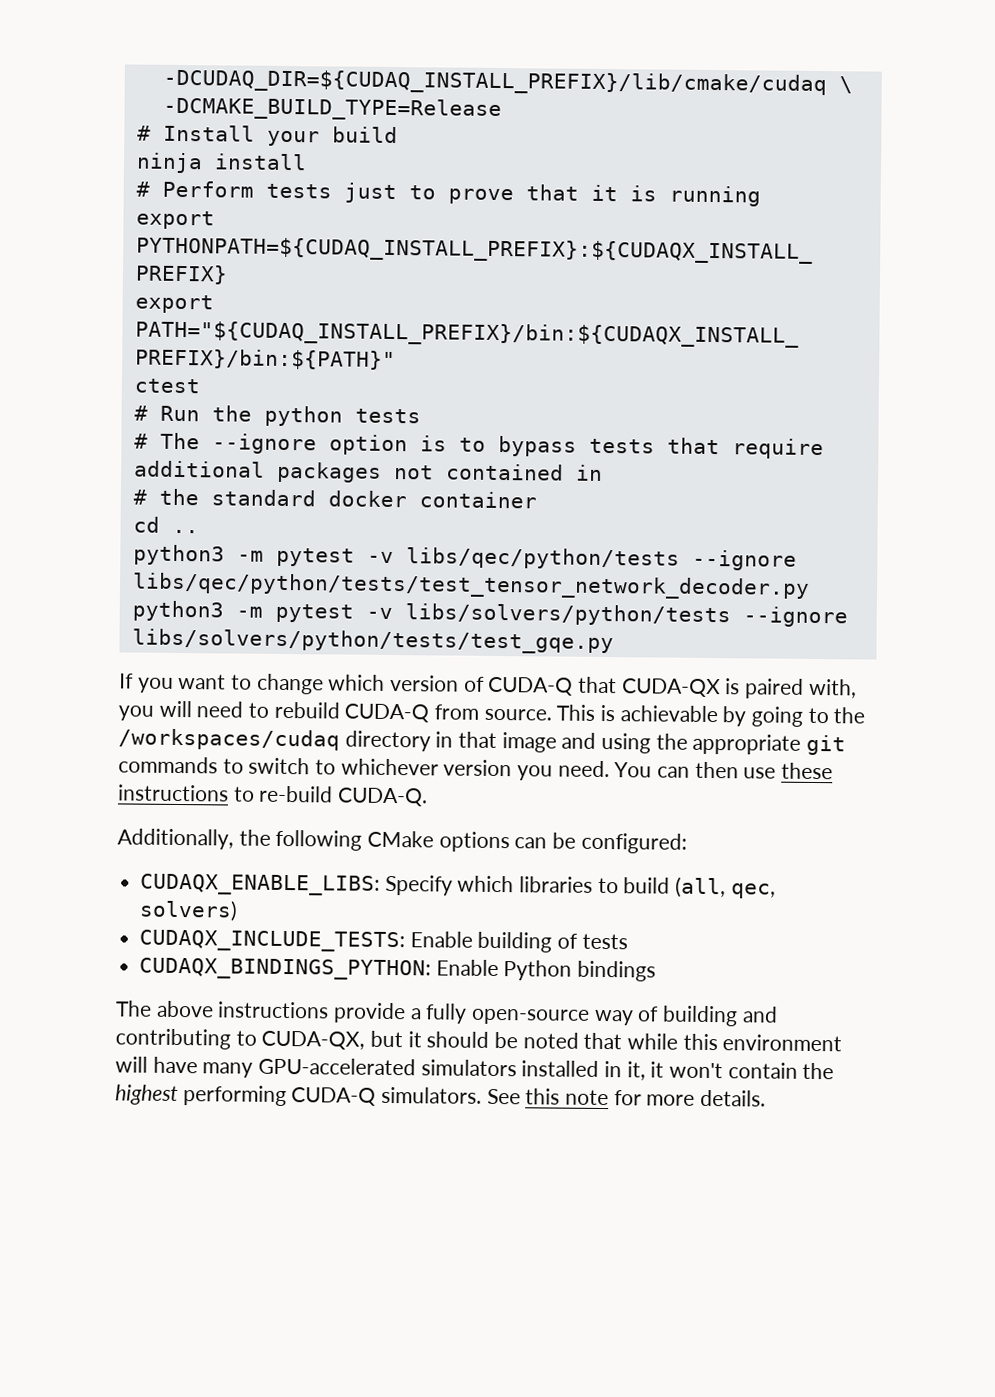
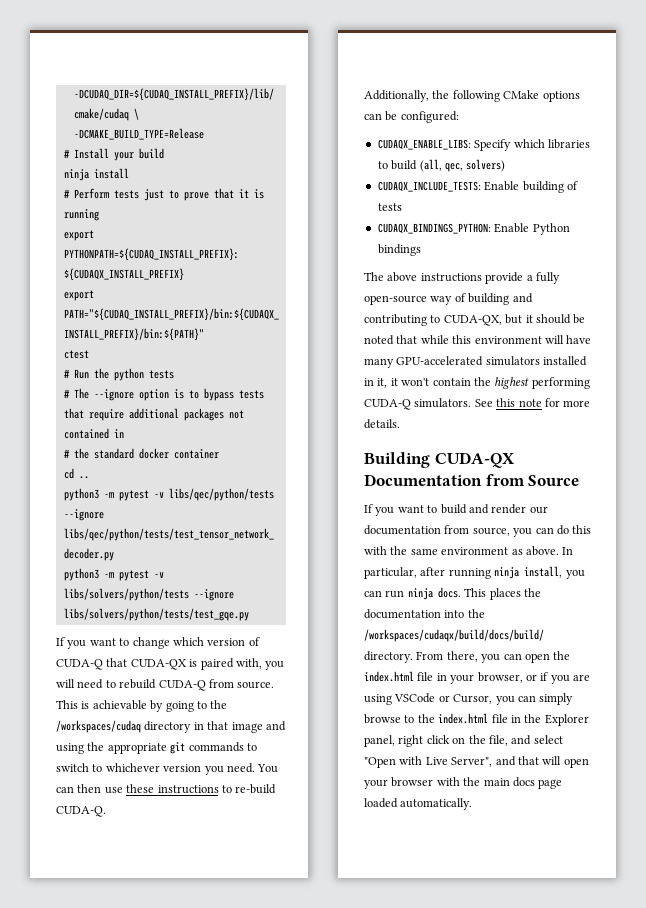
+ Building CUDA-QX Documentation from Source
+ If you want to build and render our documentation from source, you can do this with the same environment as above. In particular, after running ninja install, you can run ninja docs. This places the documentation into the /workspaces/cudaqx/build/docs/build/ directory. From there, you can open the index.html file in your browser, or if you are using VSCode or Cursor, you can simply browse to the index.html file in the Explorer panel, right click on the file, and select "Open with Live Server", and that will open your browser with the main docs page loaded automatically.

